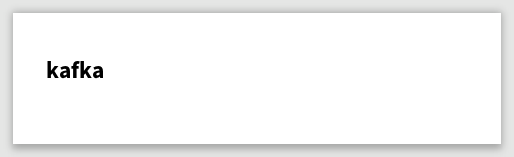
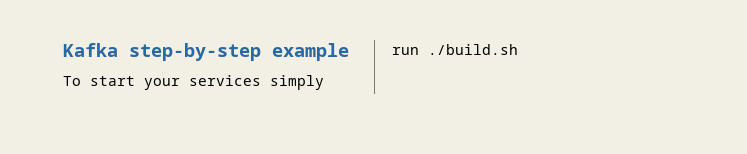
- kafka
+ Kafka step-by-step example
+ To start your services simply run ./build.sh

